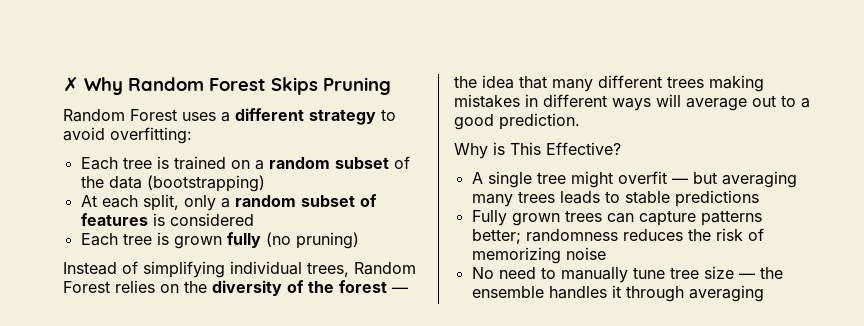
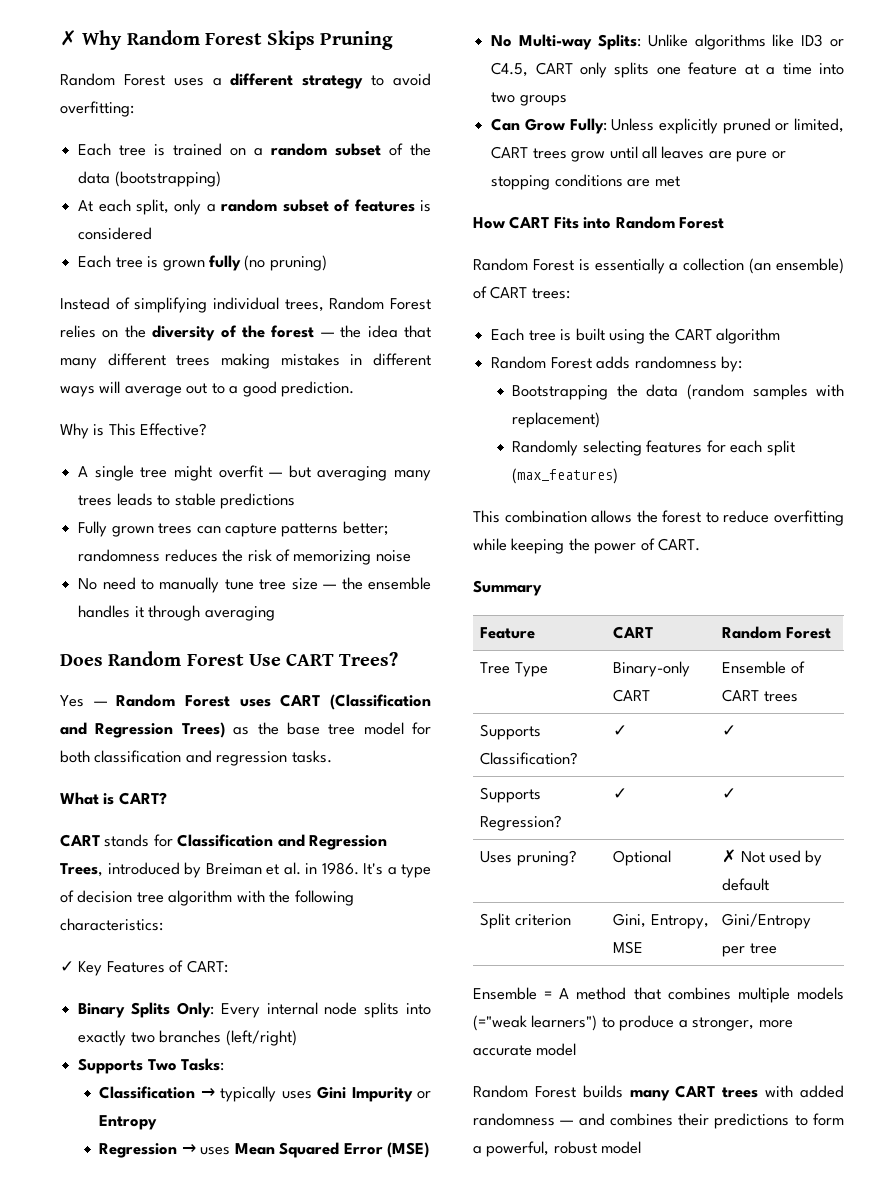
+ Does Random Forest Use CART Trees?
+ Yes — Random Forest uses CART (Classification and Regression Trees) as the base tree model for both classification and regression tasks.
+ What is CART?
+ CART stands for Classification and Regression Trees, introduced by Breiman et al. in 1986. It's a type of decision tree algorithm with the following characteristics:
+ ✓ Key Features of CART:
+ Binary Splits Only: Every internal node splits into exactly two branches (left/right)
+ Supports Two Tasks:
+ Classification → typically uses Gini Impurity or Entropy
+ Regression → uses Mean Squared Error (MSE)
+ No Multi-way Splits: Unlike algorithms like ID3 or C4.5, CART only splits one feature at a time into two groups
+ Can Grow Fully: Unless explicitly pruned or limited, CART trees grow until all leaves are pure or stopping conditions are met
+ How CART Fits into Random Forest
+ Random Forest is essentially a collection (an ensemble) of CART trees:
+ Each tree is built using the CART algorithm
+ Random Forest adds randomness by:
+ Bootstrapping the data (random samples with replacement)
+ Randomly selecting features for each split (max_features)
+ This combination allows the forest to reduce overfitting while keeping the power of CART.
+ Summary
+ Feature | CART | Random Forest
+ Tree Type | Binary-only CART | Ensemble of CART trees
+ Supports Classification? | ✓ | ✓
+ Supports Regression? | ✓ | ✓
+ Uses pruning? | Optional | ✗ Not used by default
+ Split criterion | Gini, Entropy, MSE | Gini/Entropy per tree
+ Ensemble = A method that combines multiple models (="weak learners") to produce a stronger, more accurate model
+ Random Forest builds many CART trees with added randomness — and combines their predictions to form a powerful, robust model

